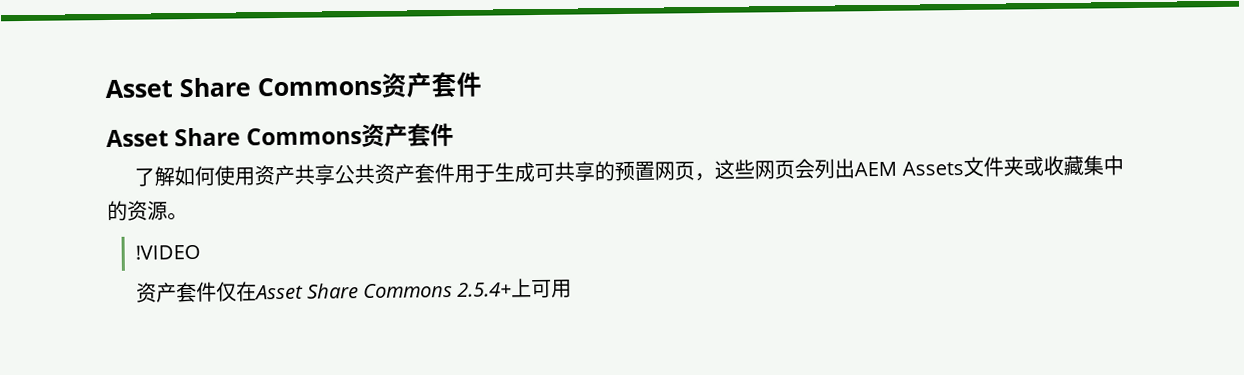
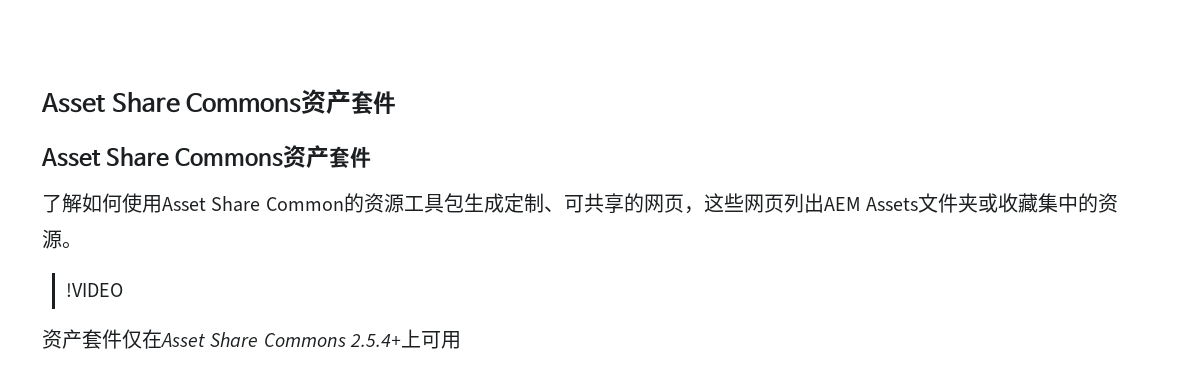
- 了解如何使用资产共享公共资产套件用于生成可共享的预置网页，这些网页会列出AEM Assets文件夹或收藏集中的资源。
+ 了解如何使用Asset Share Common的资源工具包生成定制、可共享的网页，这些网页列出AEM Assets文件夹或收藏集中的资源。

